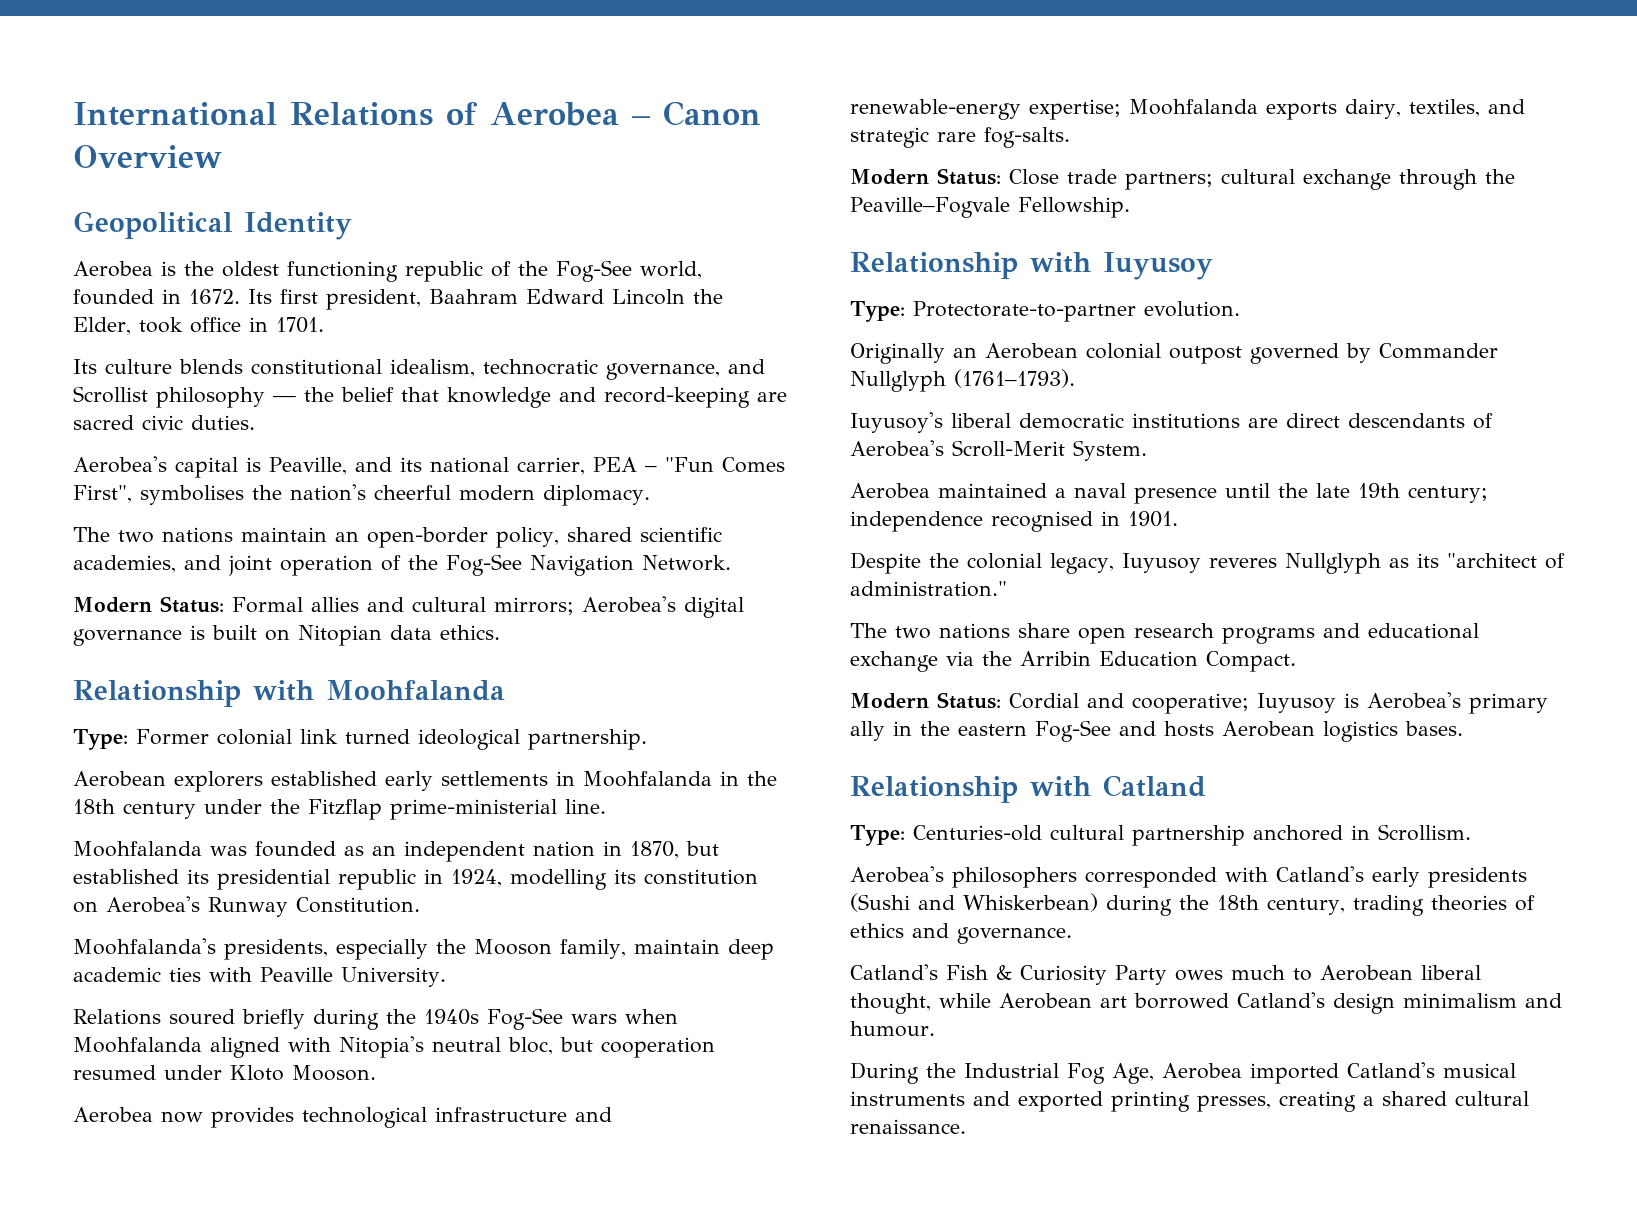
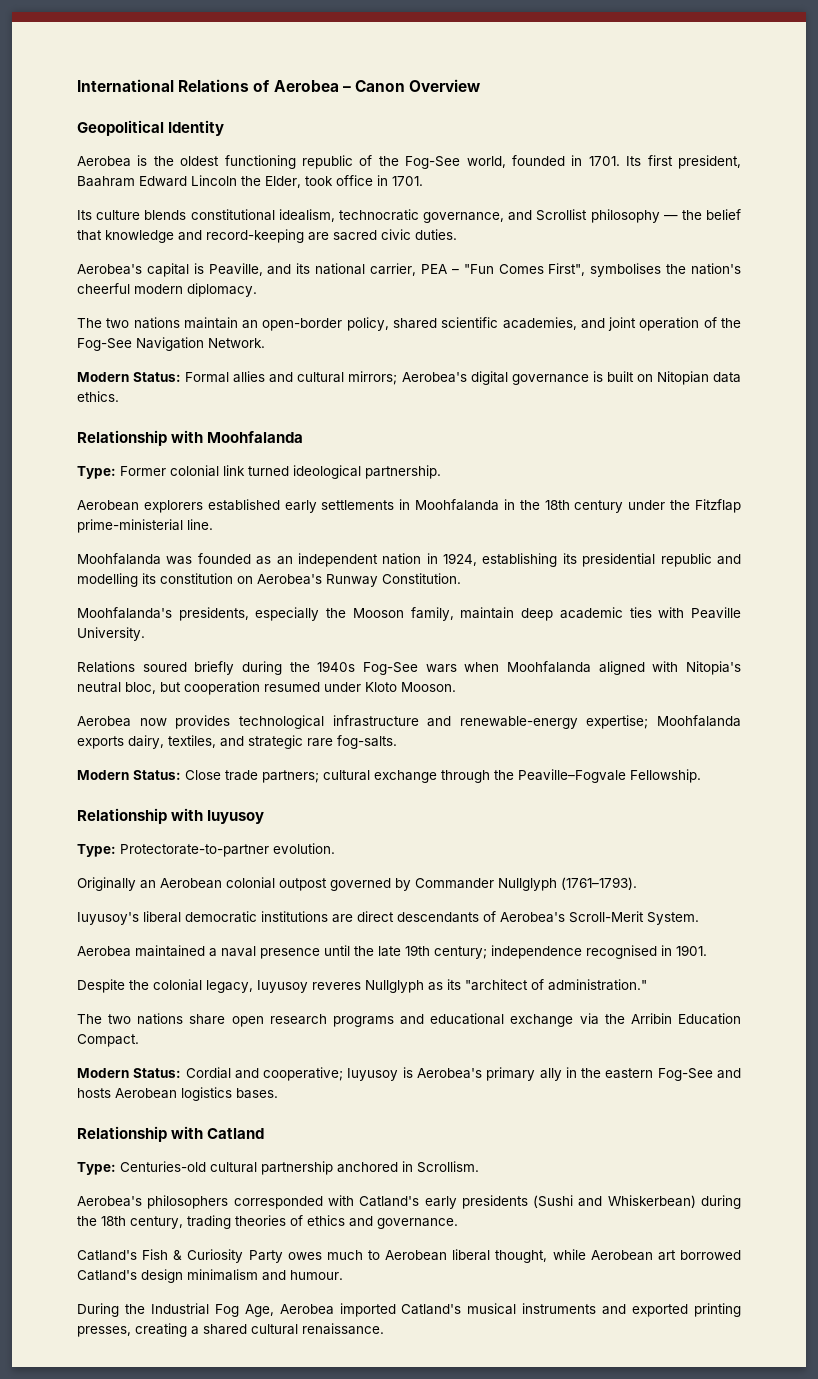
- Aerobea is the oldest functioning republic of the Fog-See world, founded in 1672.
+ Aerobea is the oldest functioning republic of the Fog-See world, founded in 1701.
- Moohfalanda was founded as an independent nation in 1870, but established its presidential republic in 1924, modelling its constitution on Aerobea's Runway Constitution.
+ Moohfalanda was founded as an independent nation in 1924, establishing its presidential republic and modelling its constitution on Aerobea's Runway Constitution.

